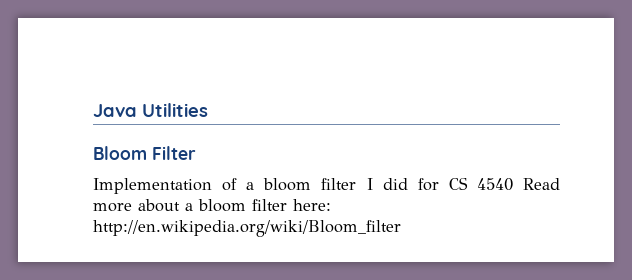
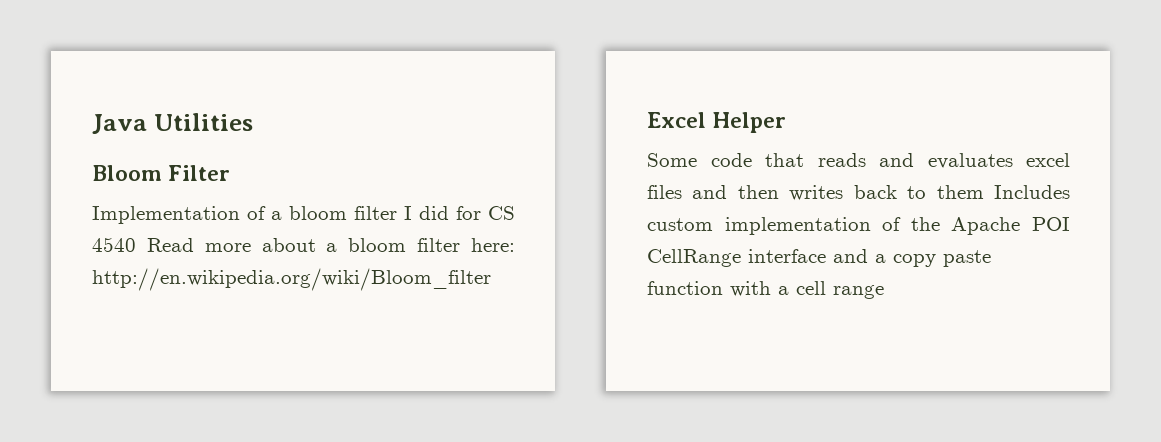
+ Excel Helper
+ Some code that reads and evaluates excel files and then writes back to them Includes custom implementation of the Apache POI CellRange interface and a copy paste function with a cell range

